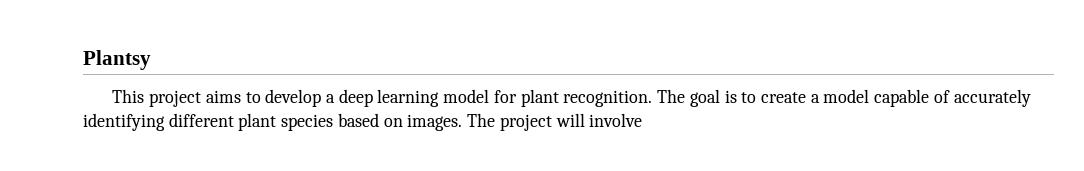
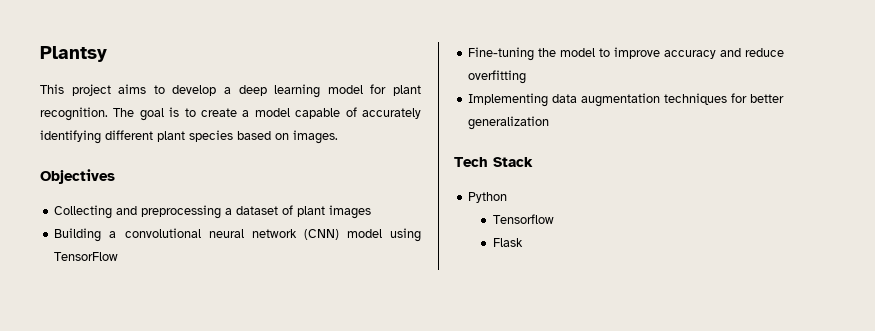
- The goal is to create a model capable of accurately identifying different plant species based on images. The project will involve
+ The goal is to create a model capable of accurately identifying different plant species based on images.
+ Objectives
+ Collecting and preprocessing a dataset of plant images
+ Building a convolutional neural network (CNN) model using TensorFlow
+ Fine-tuning the model to improve accuracy and reduce overfitting
+ Implementing data augmentation techniques for better generalization
+ Tech Stack
+ Python
+ Tensorflow
+ Flask

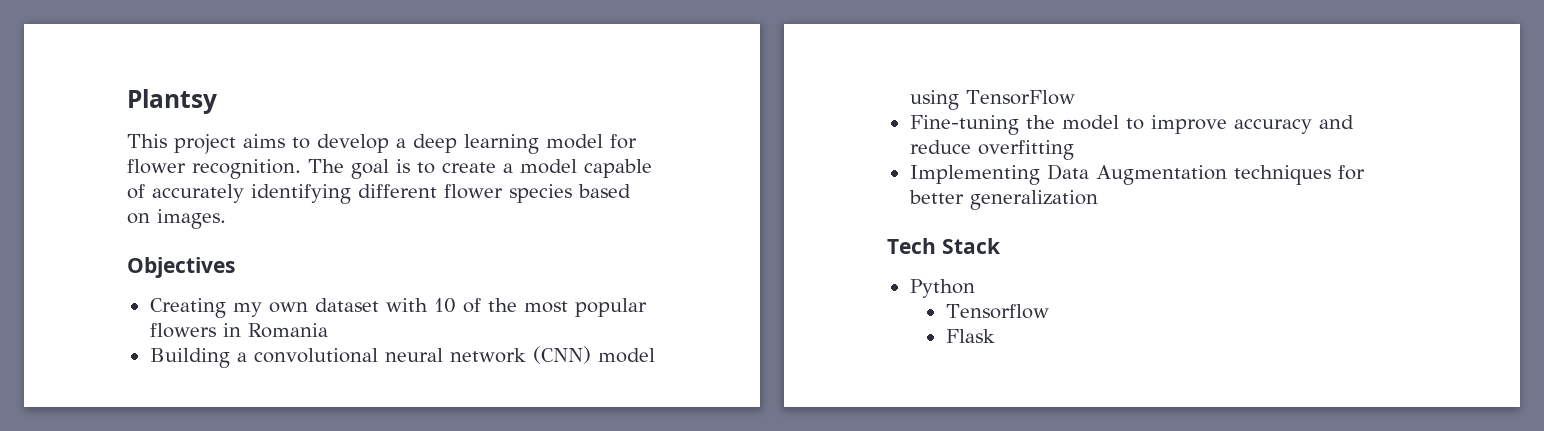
- This project aims to develop a deep learning model for plant recognition.
+ This project aims to develop a deep learning model for flower recognition.
- The goal is to create a model capable of accurately identifying different plant species based on images.
+ The goal is to create a model capable of accurately identifying different flower species based on images.
- Collecting and preprocessing a dataset of plant images
+ Creating my own dataset with 10 of the most popular flowers in Romania
- Implementing data augmentation techniques for better generalization
+ Implementing Data Augmentation techniques for better generalization

